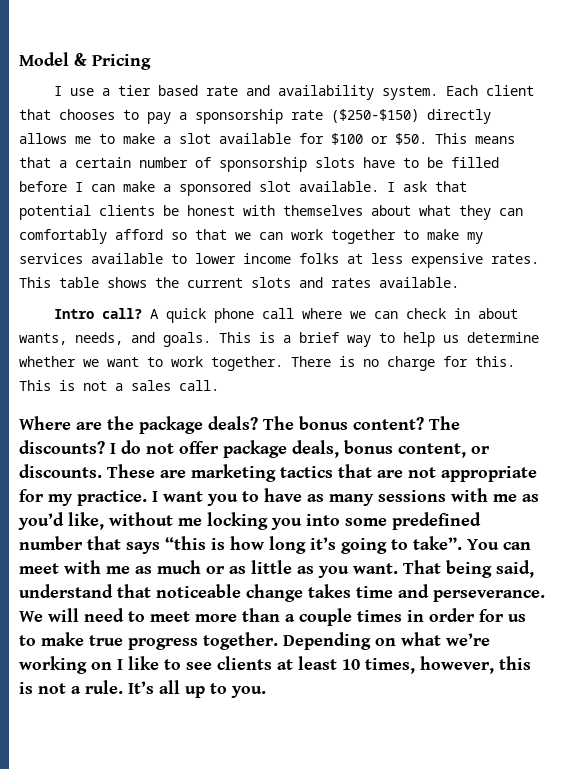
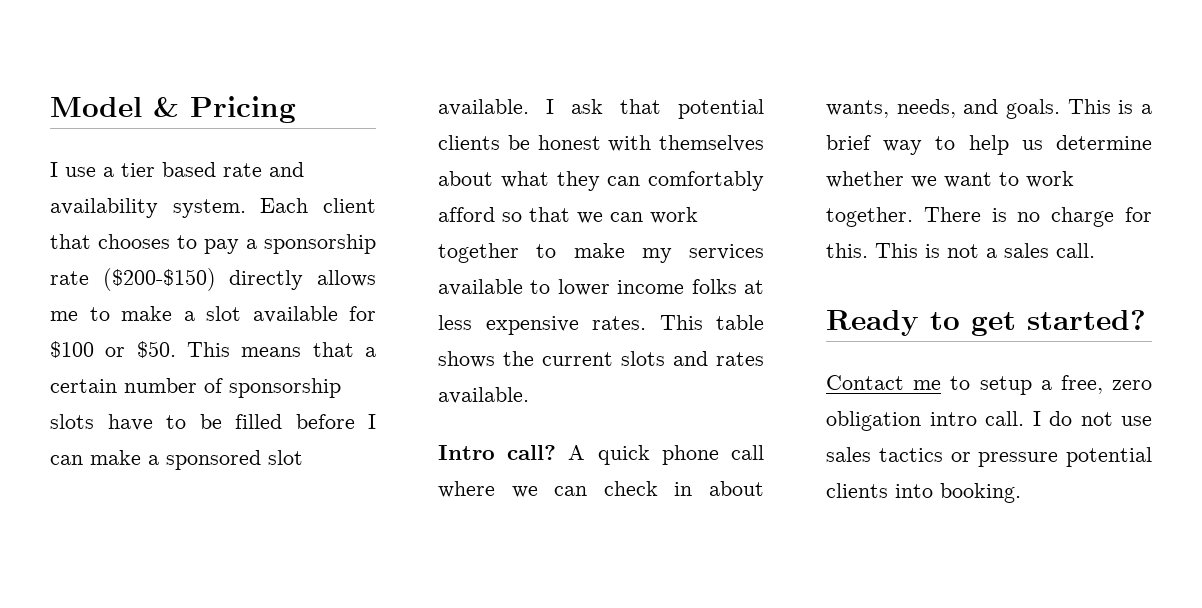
- Each client that chooses to pay a sponsorship rate ($250-$150) directly allows me to make a slot available for $100 or $50.
+ Each client that chooses to pay a sponsorship rate ($200-$150) directly allows me to make a slot available for $100 or $50.
- Where are the package deals? The bonus content? The discounts? I do not offer package deals, bonus content, or discounts. These are marketing tactics that are not appropriate for my practice. I want you to have as many sessions with me as you’d like, without me locking you into some predefined number that says “this is how long it’s going to take”. You can meet with me as much or as little as you want. That being said, understand that noticeable change takes time and perseverance. We will need to meet more than a couple times in order for us to make true progress together. Depending on what we’re working on I like to see clients at least 10 times, however, this is not a rule. It’s all up to you.
+ Ready to get started?
+ Contact me to setup a free, zero obligation intro call. I do not use sales tactics or pressure potential clients into booking.

